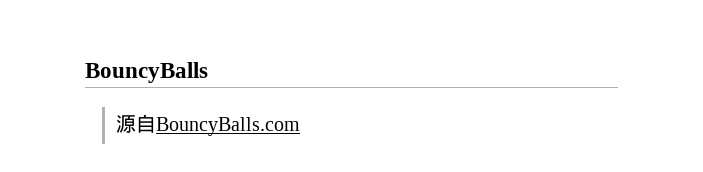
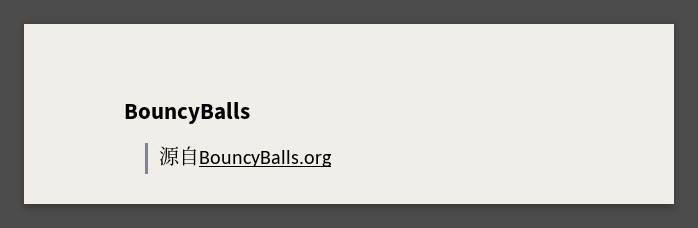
- 源自BouncyBalls.com
+ 源自BouncyBalls.org

